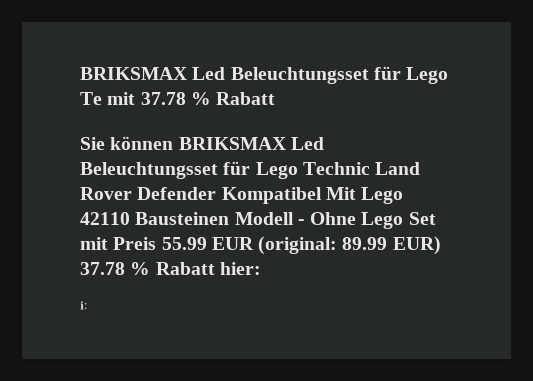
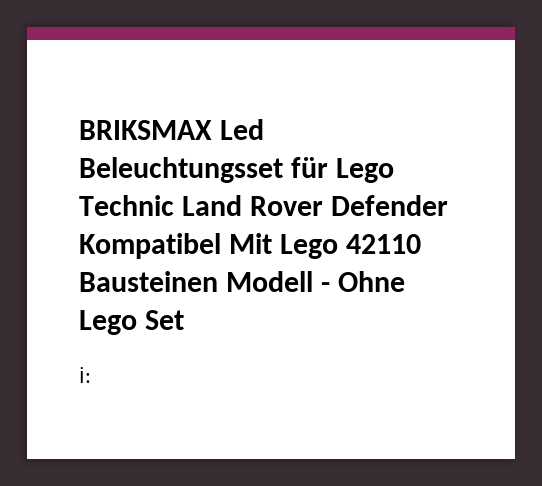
- BRIKSMAX Led Beleuchtungsset für Lego Te mit 37.78 % Rabatt
- Sie können BRIKSMAX Led Beleuchtungsset für Lego Technic Land Rover Defender Kompatibel Mit Lego 42110 Bausteinen Modell - Ohne Lego Set mit Preis 55.99 EUR (original: 89.99 EUR) 37.78 % Rabatt hier:
+ BRIKSMAX Led Beleuchtungsset für Lego Technic Land Rover Defender Kompatibel Mit Lego 42110 Bausteinen Modell - Ohne Lego Set

